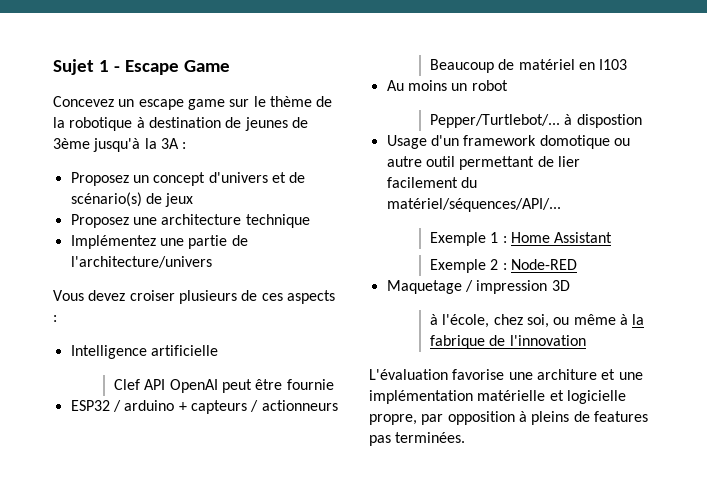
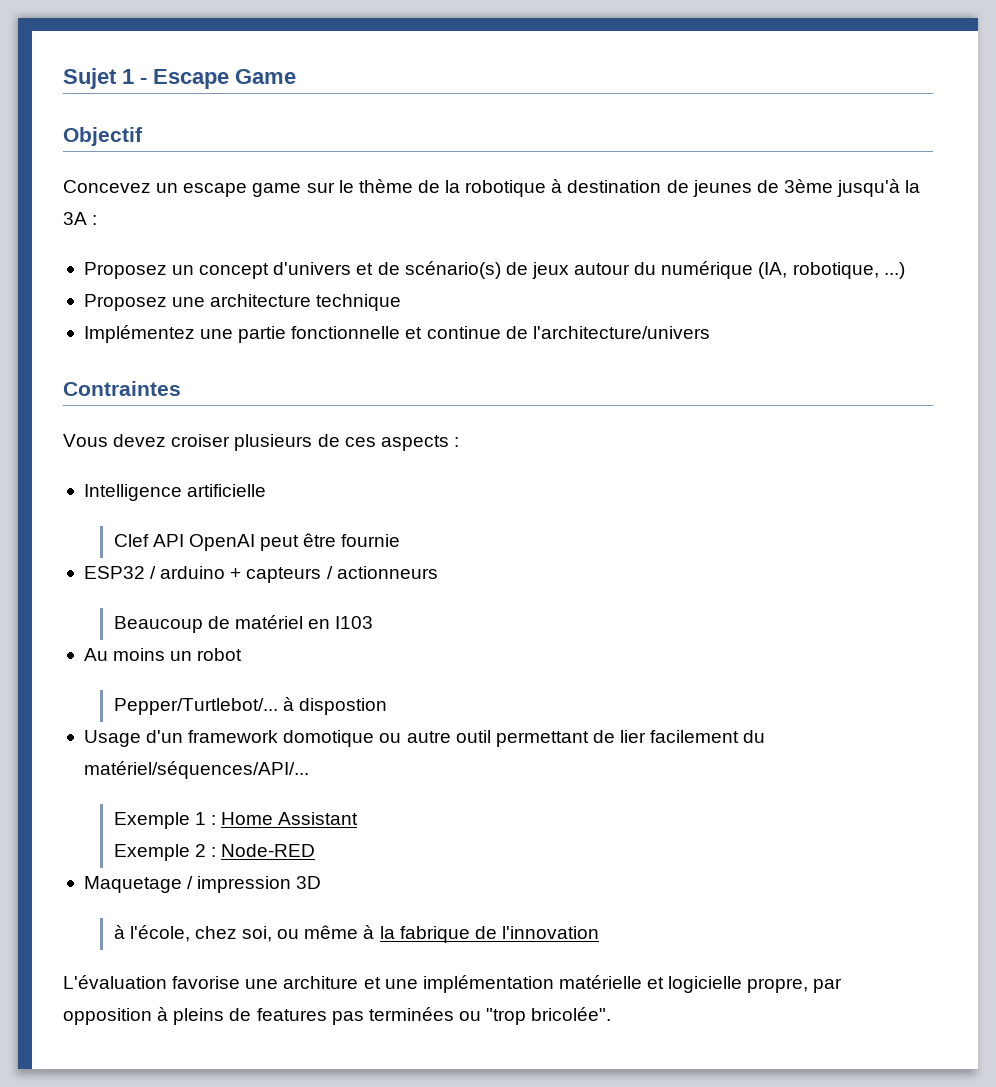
+ Objectif
- Proposez un concept d'univers et de scénario(s) de jeux
+ Proposez un concept d'univers et de scénario(s) de jeux autour du numérique (IA, robotique, ...)
- Implémentez une partie de l'architecture/univers
+ Implémentez une partie fonctionnelle et continue de l'architecture/univers
+ Contraintes
- L'évaluation favorise une architure et une implémentation matérielle et logicielle propre, par opposition à pleins de features pas terminées.
+ L'évaluation favorise une architure et une implémentation matérielle et logicielle propre, par opposition à pleins de features pas terminées ou "trop bricolée".

